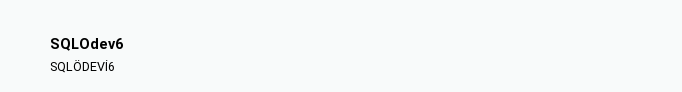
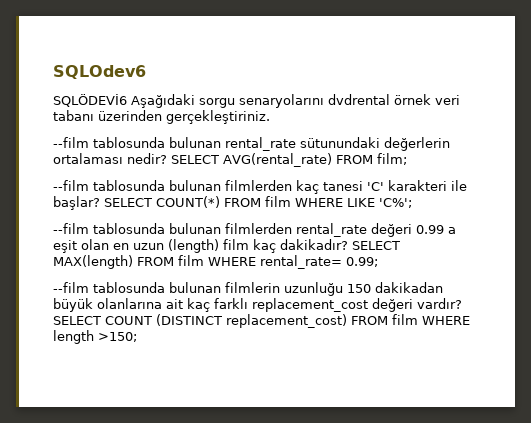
- SQLÖDEVİ6
+ SQLÖDEVİ6 Aşağıdaki sorgu senaryolarını dvdrental örnek veri tabanı üzerinden gerçekleştiriniz.
+ --film tablosunda bulunan rental_rate sütunundaki değerlerin ortalaması nedir? SELECT AVG(rental_rate) FROM film;
+ --film tablosunda bulunan filmlerden kaç tanesi 'C' karakteri ile başlar? SELECT COUNT(*) FROM film WHERE LIKE 'C%';
+ --film tablosunda bulunan filmlerden rental_rate değeri 0.99 a eşit olan en uzun (length) film kaç dakikadır? SELECT MAX(length) FROM film WHERE rental_rate= 0.99;
+ --film tablosunda bulunan filmlerin uzunluğu 150 dakikadan büyük olanlarına ait kaç farklı replacement_cost değeri vardır? SELECT COUNT (DISTINCT replacement_cost) FROM film WHERE length >150;

